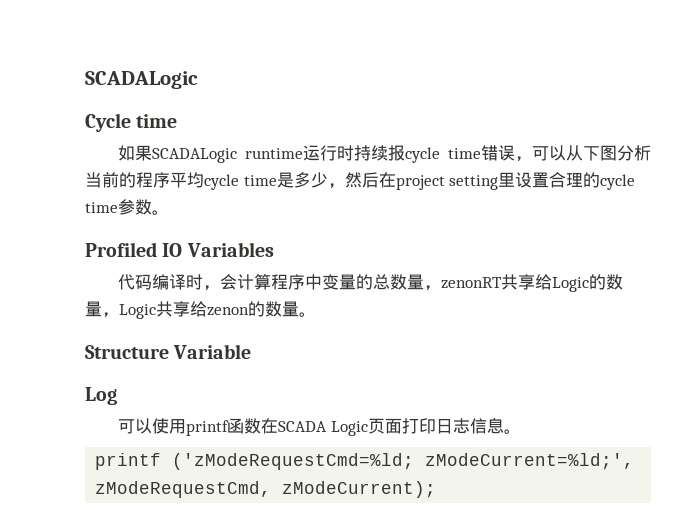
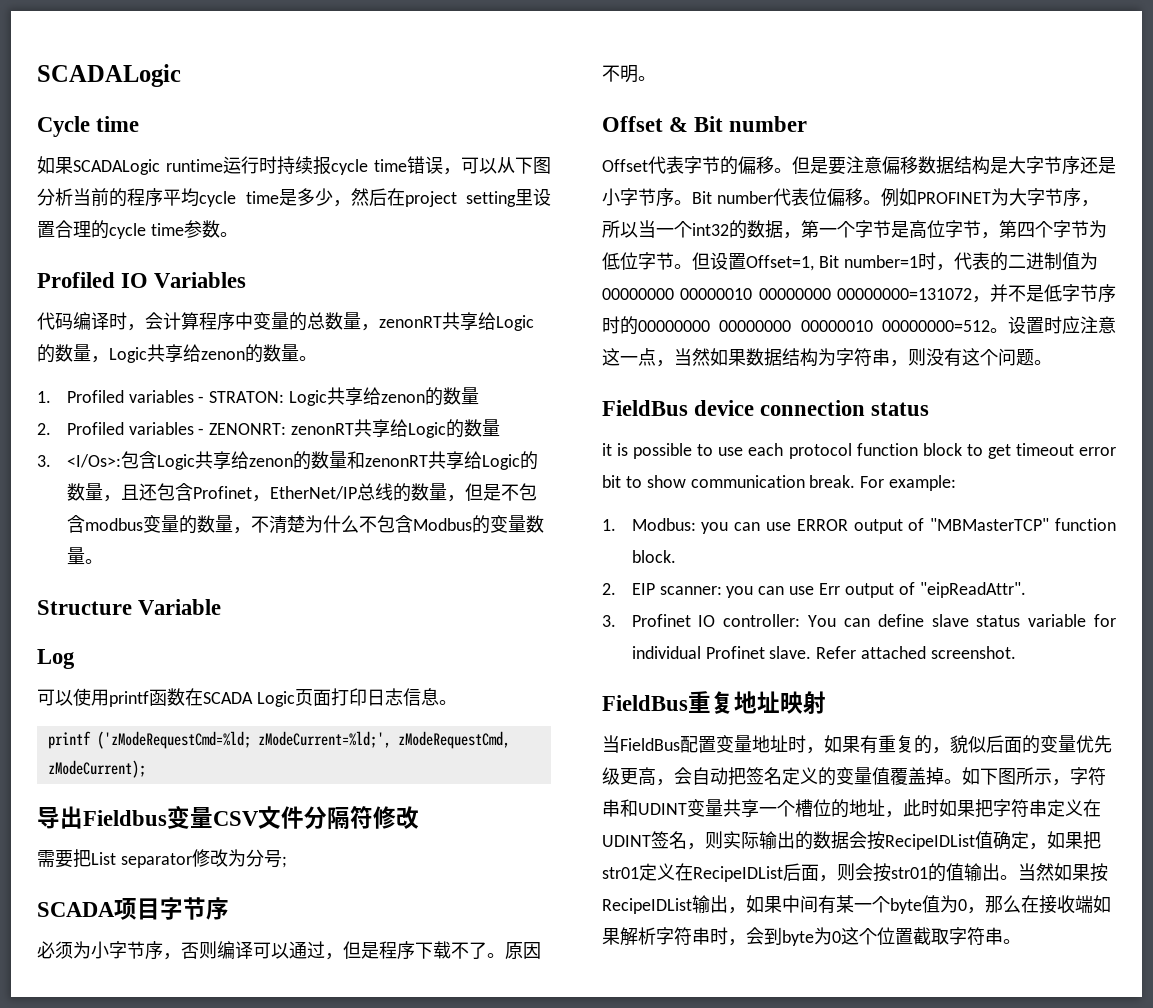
+ 1. Profiled variables - STRATON: Logic共享给zenon的数量
+ 2. Profiled variables - ZENONRT: zenonRT共享给Logic的数量
+ 3. <I/Os>:包含Logic共享给zenon的数量和zenonRT共享给Logic的数量，且还包含Profinet，EtherNet/IP总线的数量，但是不包含modbus变量的数量，不清楚为什么不包含Modbus的变量数量。
+ 导出Fieldbus变量CSV文件分隔符修改
+ 需要把List separator修改为分号;
+ SCADA项目字节序
+ 必须为小字节序，否则编译可以通过，但是程序下载不了。原因不明。
+ Offset & Bit number
+ Offset代表字节的偏移。但是要注意偏移数据结构是大字节序还是小字节序。Bit number代表位偏移。例如PROFINET为大字节序，所以当一个int32的数据，第一个字节是高位字节，第四个字节为低位字节。但设置Offset=1, Bit number=1时，代表的二进制值为00000000 00000010 00000000 00000000=131072，并不是低字节序时的00000000 00000000 00000010 00000000=512。设置时应注意这一点，当然如果数据结构为字符串，则没有这个问题。
+ FieldBus device connection status
+ it is possible to use each protocol function block to get timeout error bit to show communication break. For example:
+ 1. Modbus: you can use ERROR output of "MBMasterTCP" function block.
+ 2. EIP scanner: you can use Err output of "eipReadAttr".
+ 3. Profinet IO controller: You can define slave status variable for individual Profinet slave. Refer attached screenshot.
+ FieldBus重复地址映射
+ 当FieldBus配置变量地址时，如果有重复的，貌似后面的变量优先级更高，会自动把签名定义的变量值覆盖掉。如下图所示，字符串和UDINT变量共享一个槽位的地址，此时如果把字符串定义在UDINT签名，则实际输出的数据会按RecipeIDList值确定，如果把str01定义在RecipeIDList后面，则会按str01的值输出。当然如果按RecipeIDList输出，如果中间有某一个byte值为0，那么在接收端如果解析字符串时，会到byte为0这个位置截取字符串。

